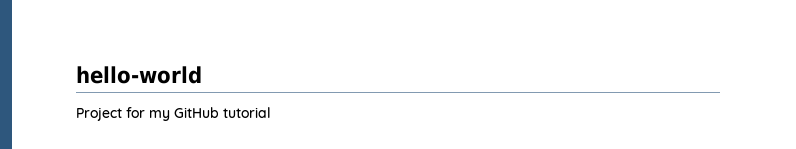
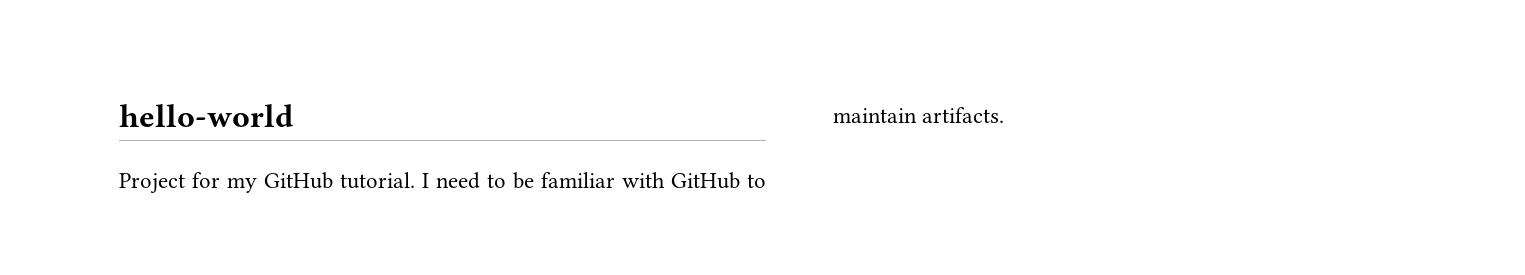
- Project for my GitHub tutorial
+ Project for my GitHub tutorial. I need to be familiar with GitHub to maintain artifacts.

